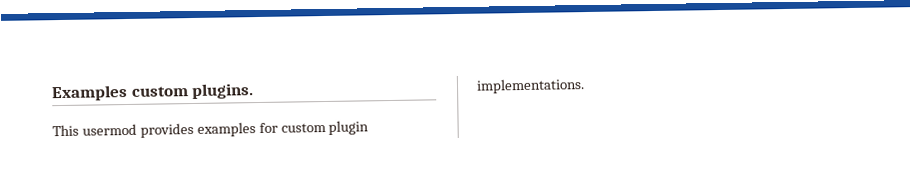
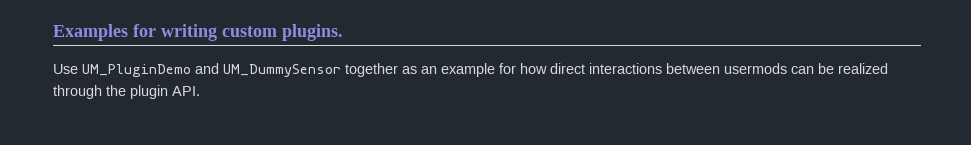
- Examples custom plugins.
+ Examples for writing custom plugins.
- This usermod provides examples for custom plugin implementations.
+ Use UM_PluginDemo and UM_DummySensor together as an example for how direct interactions between usermods can be realized through the plugin API.

